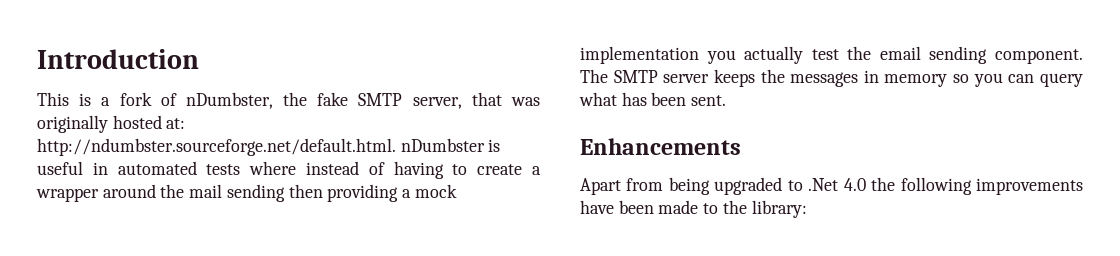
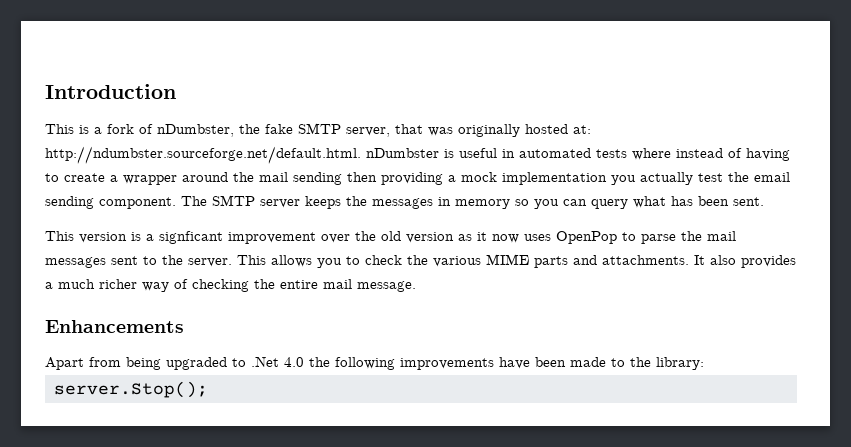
+ This version is a signficant improvement over the old version as it now uses OpenPop to parse the mail messages sent to the server. This allows you to check the various MIME parts and attachments. It also provides a much richer way of checking the entire mail message.
+ server.Stop();

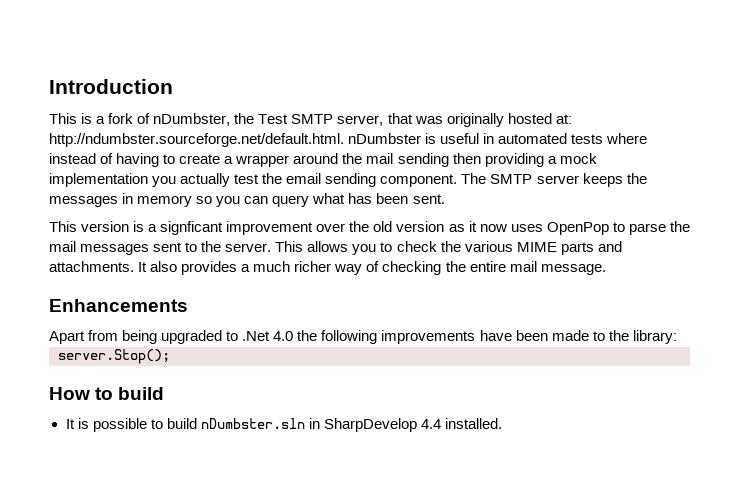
- This is a fork of nDumbster, the fake SMTP server, that was originally hosted at: http://ndumbster.sourceforge.net/default.html. nDumbster is useful in automated tests where instead of having to create a wrapper around the mail sending then providing a mock implementation you actually test the email sending component.
+ This is a fork of nDumbster, the Test SMTP server, that was originally hosted at: http://ndumbster.sourceforge.net/default.html. nDumbster is useful in automated tests where instead of having to create a wrapper around the mail sending then providing a mock implementation you actually test the email sending component.
+ How to build
+ It is possible to build nDumbster.sln in SharpDevelop 4.4 installed.

